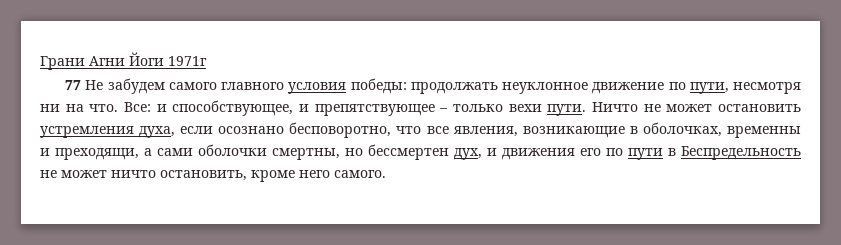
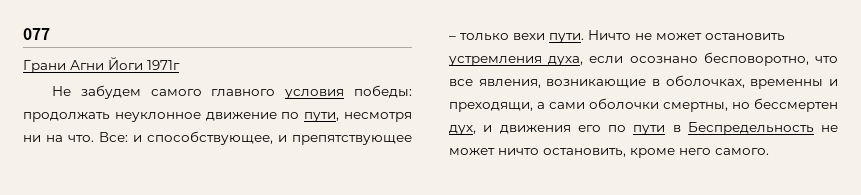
+ 077
- 77 Не забудем самого главного условия победы: продолжать неуклонное движение по пути, несмотря ни на что.
+ Не забудем самого главного условия победы: продолжать неуклонное движение по пути, несмотря ни на что.

